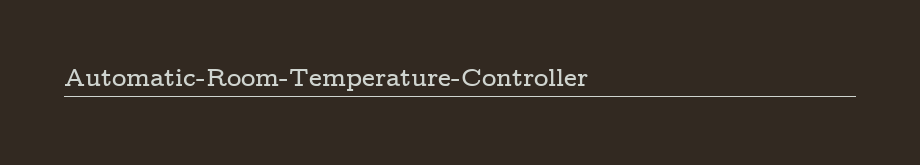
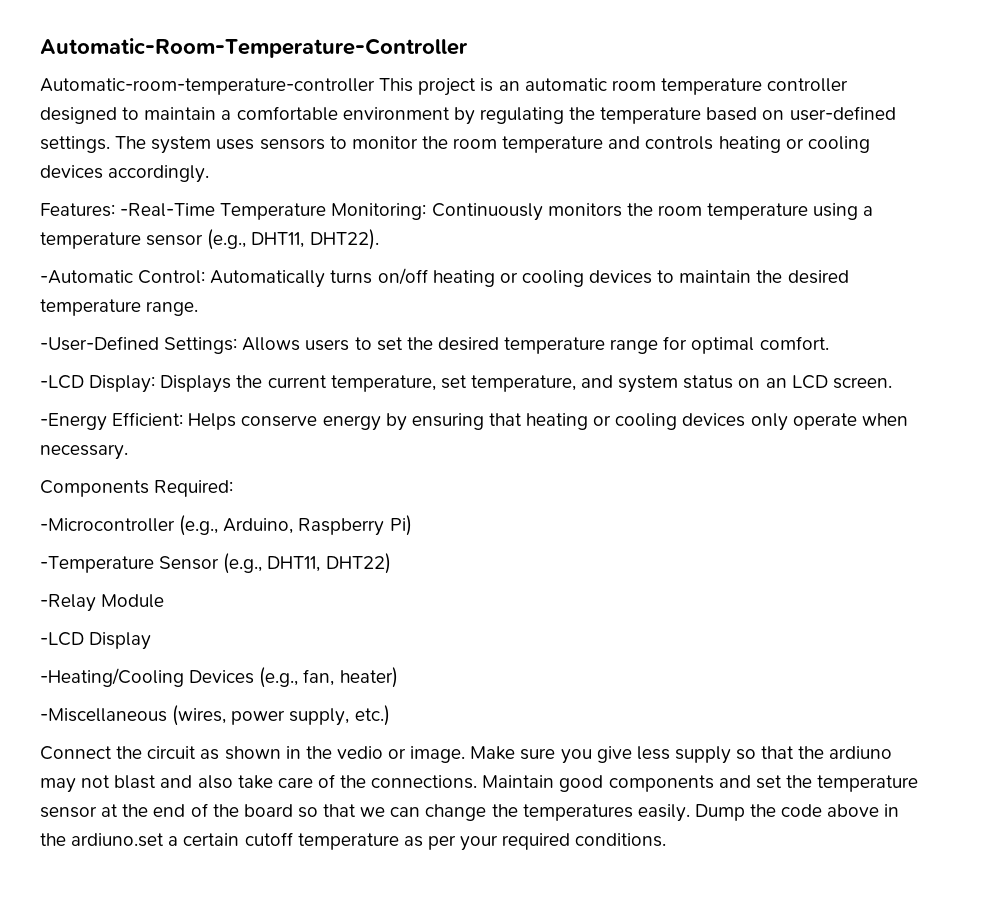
+ Automatic-room-temperature-controller This project is an automatic room temperature controller designed to maintain a comfortable environment by regulating the temperature based on user-defined settings. The system uses sensors to monitor the room temperature and controls heating or cooling devices accordingly.
+ Features: -Real-Time Temperature Monitoring: Continuously monitors the room temperature using a temperature sensor (e.g., DHT11, DHT22).
+ -Automatic Control: Automatically turns on/off heating or cooling devices to maintain the desired temperature range.
+ -User-Defined Settings: Allows users to set the desired temperature range for optimal comfort.
+ -LCD Display: Displays the current temperature, set temperature, and system status on an LCD screen.
+ -Energy Efficient: Helps conserve energy by ensuring that heating or cooling devices only operate when necessary.
+ Components Required:
+ -Microcontroller (e.g., Arduino, Raspberry Pi)
+ -Temperature Sensor (e.g., DHT11, DHT22)
+ -Relay Module
+ -LCD Display
+ -Heating/Cooling Devices (e.g., fan, heater)
+ -Miscellaneous (wires, power supply, etc.)
+ Connect the circuit as shown in the vedio or image. Make sure you give less supply so that the ardiuno may not blast and also take care of the connections. Maintain good components and set the temperature sensor at the end of the board so that we can change the temperatures easily. Dump the code above in the ardiuno.set a certain cutoff temperature as per your required conditions.

